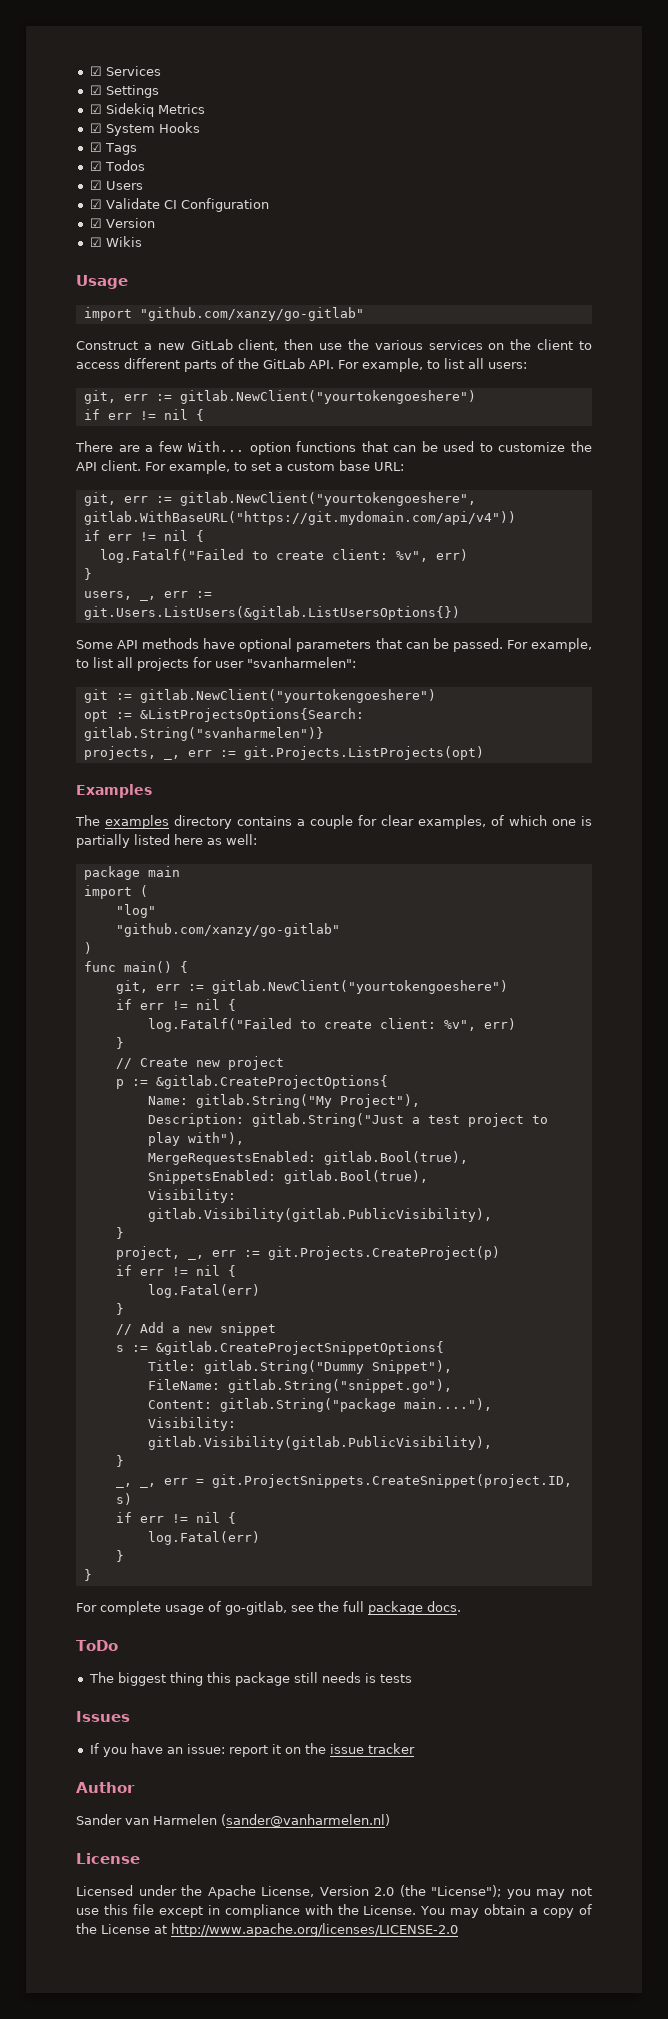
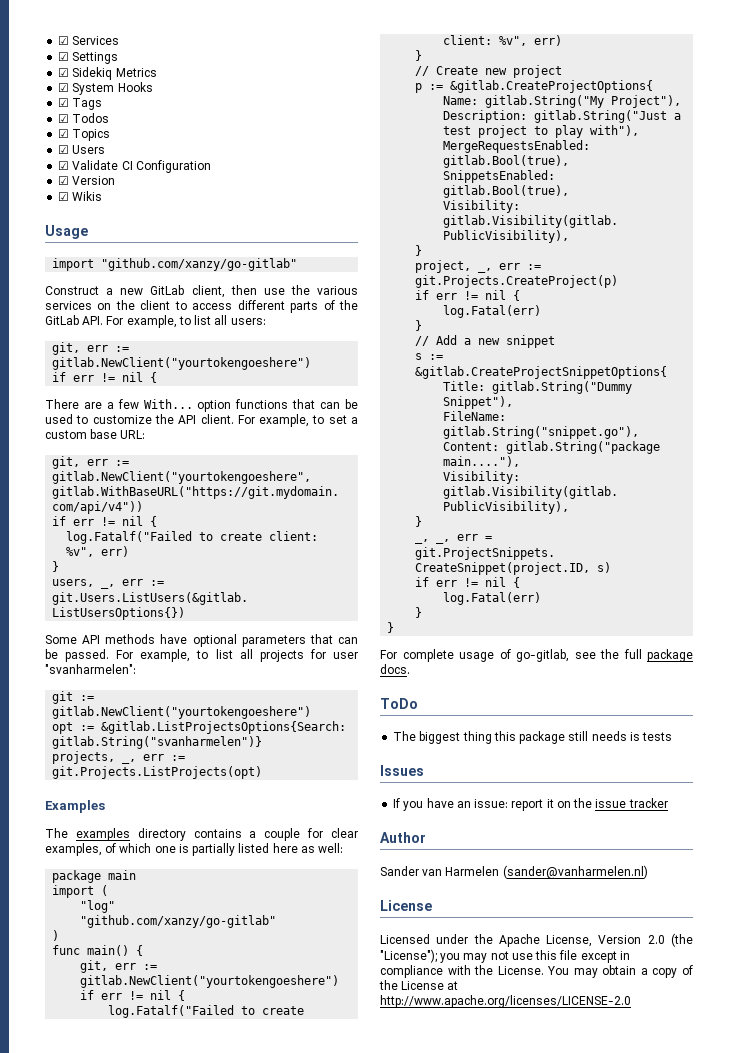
+ ☑ Topics
- opt := &ListProjectsOptions{Search: gitlab.String("svanharmelen")}
+ opt := &gitlab.ListProjectsOptions{Search: gitlab.String("svanharmelen")}

